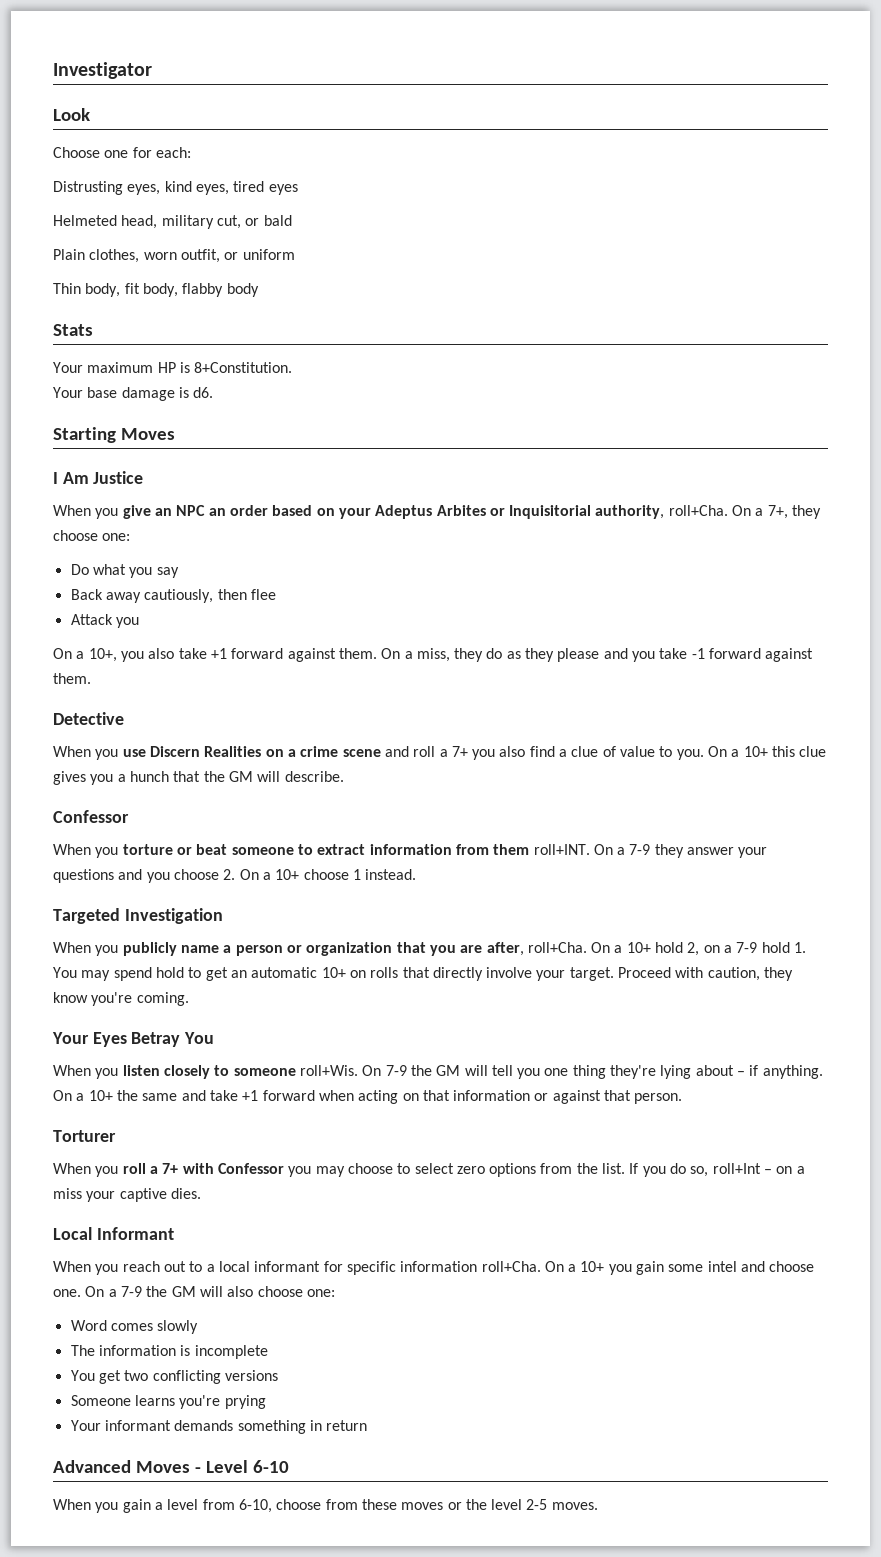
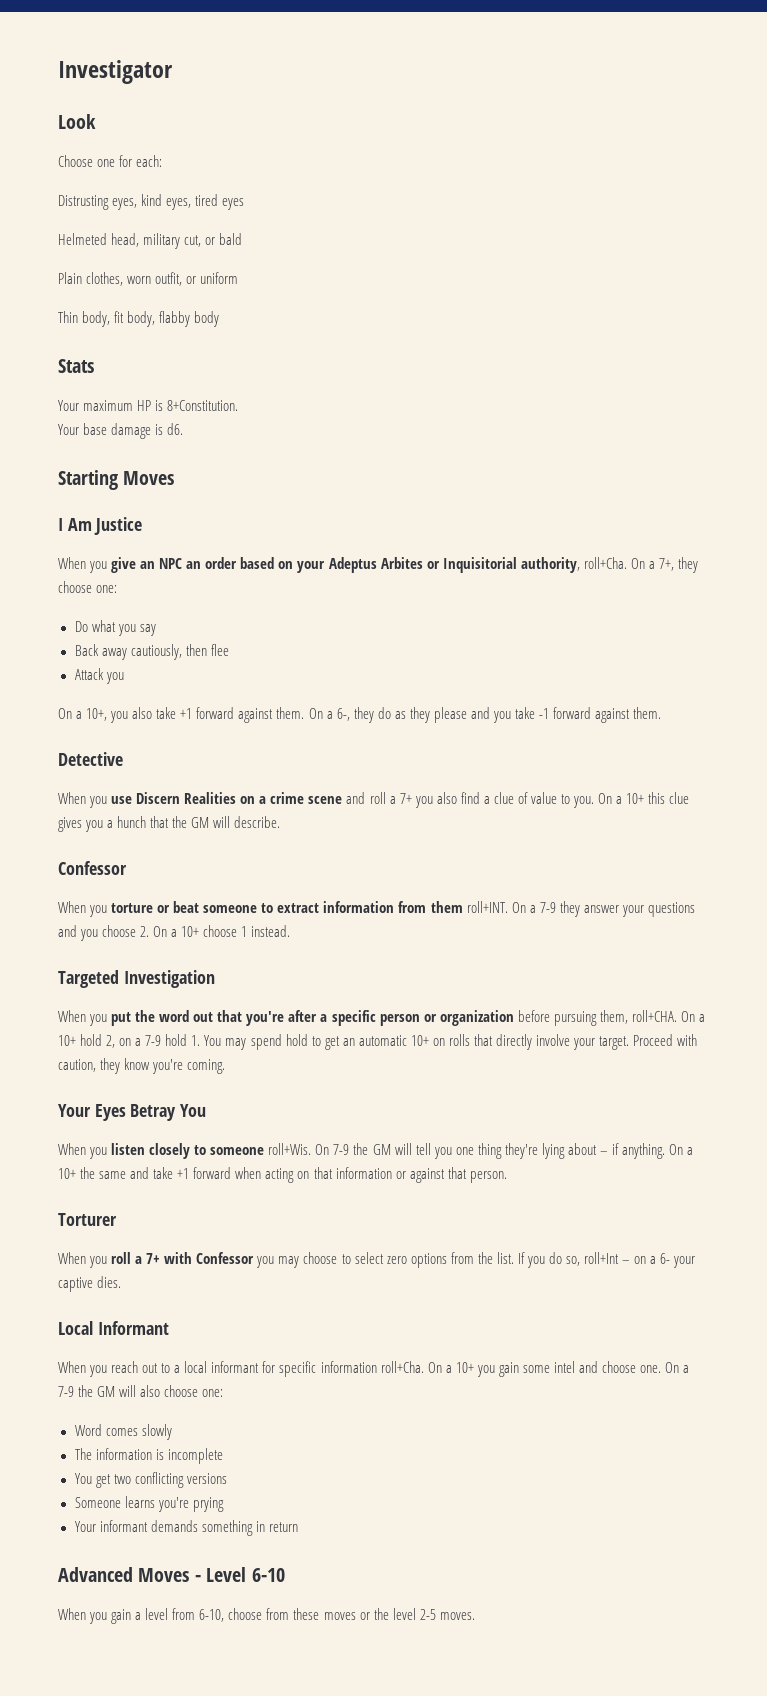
- On a miss, they do as they please and you take -1 forward against them.
+ On a 6-, they do as they please and you take -1 forward against them.
- When you publicly name a person or organization that you are after, roll+Cha.
+ When you put the word out that you're after a specific person or organization before pursuing them, roll+CHA.
- If you do so, roll+Int – on a miss your captive dies.
+ If you do so, roll+Int – on a 6- your captive dies.

